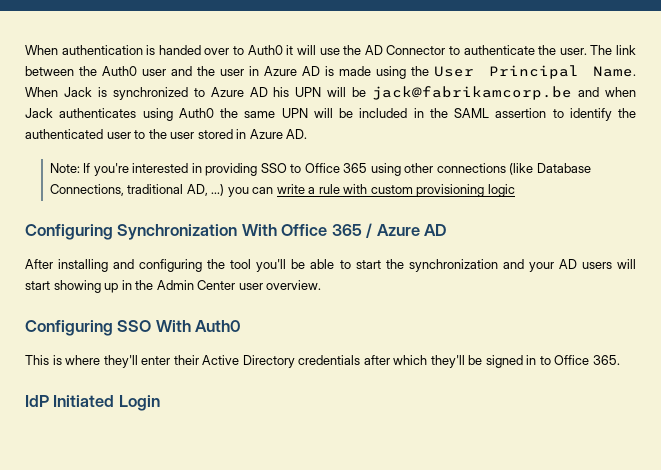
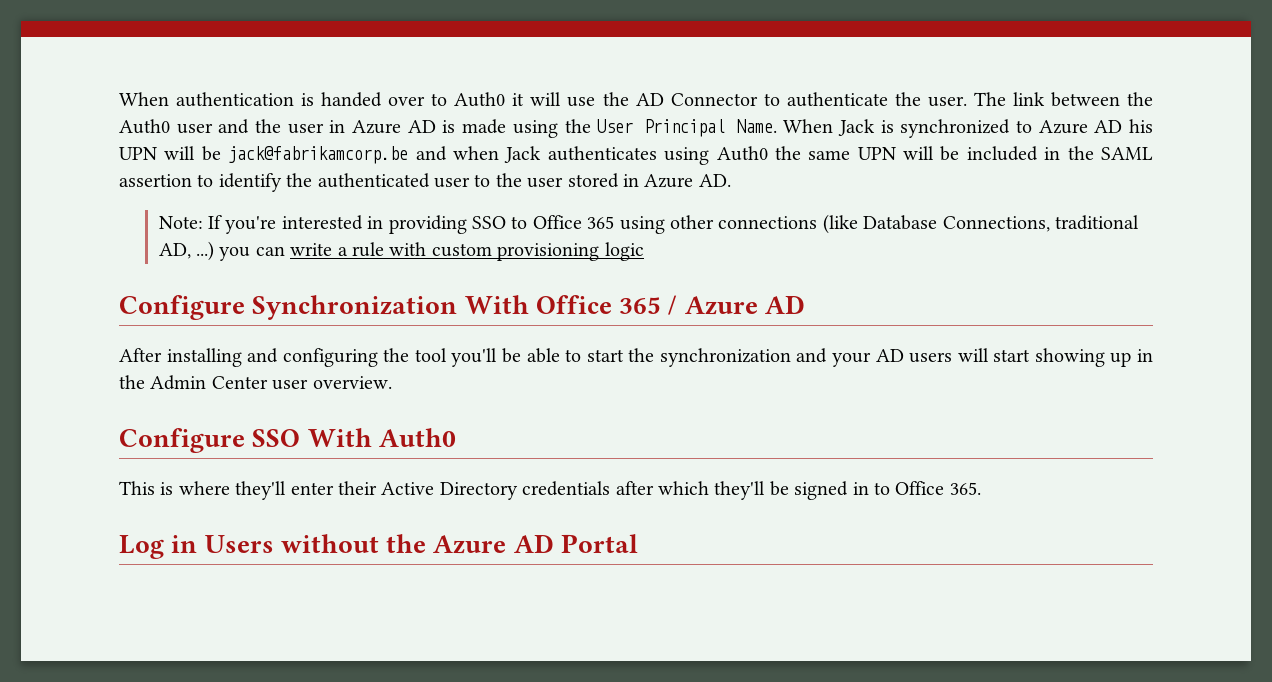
- Configuring Synchronization With Office 365 / Azure AD
+ Configure Synchronization With Office 365 / Azure AD
- Configuring SSO With Auth0
+ Configure SSO With Auth0
- IdP Initiated Login
+ Log in Users without the Azure AD Portal

